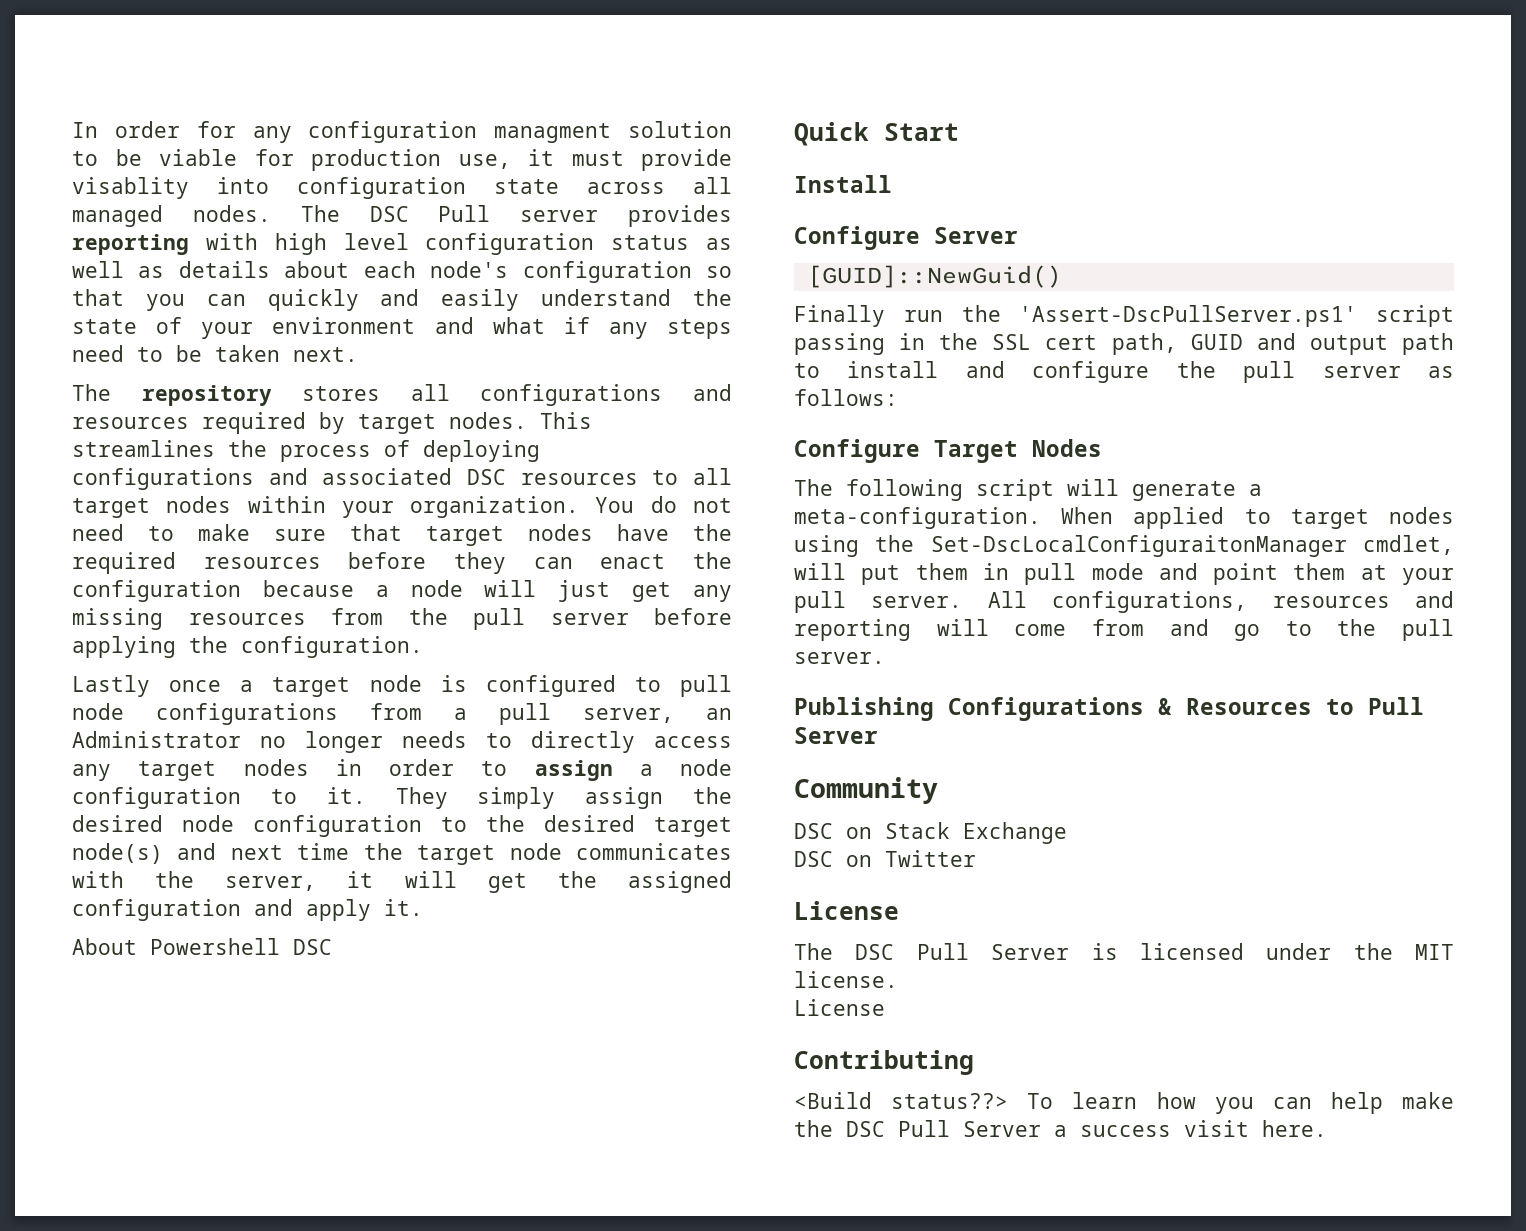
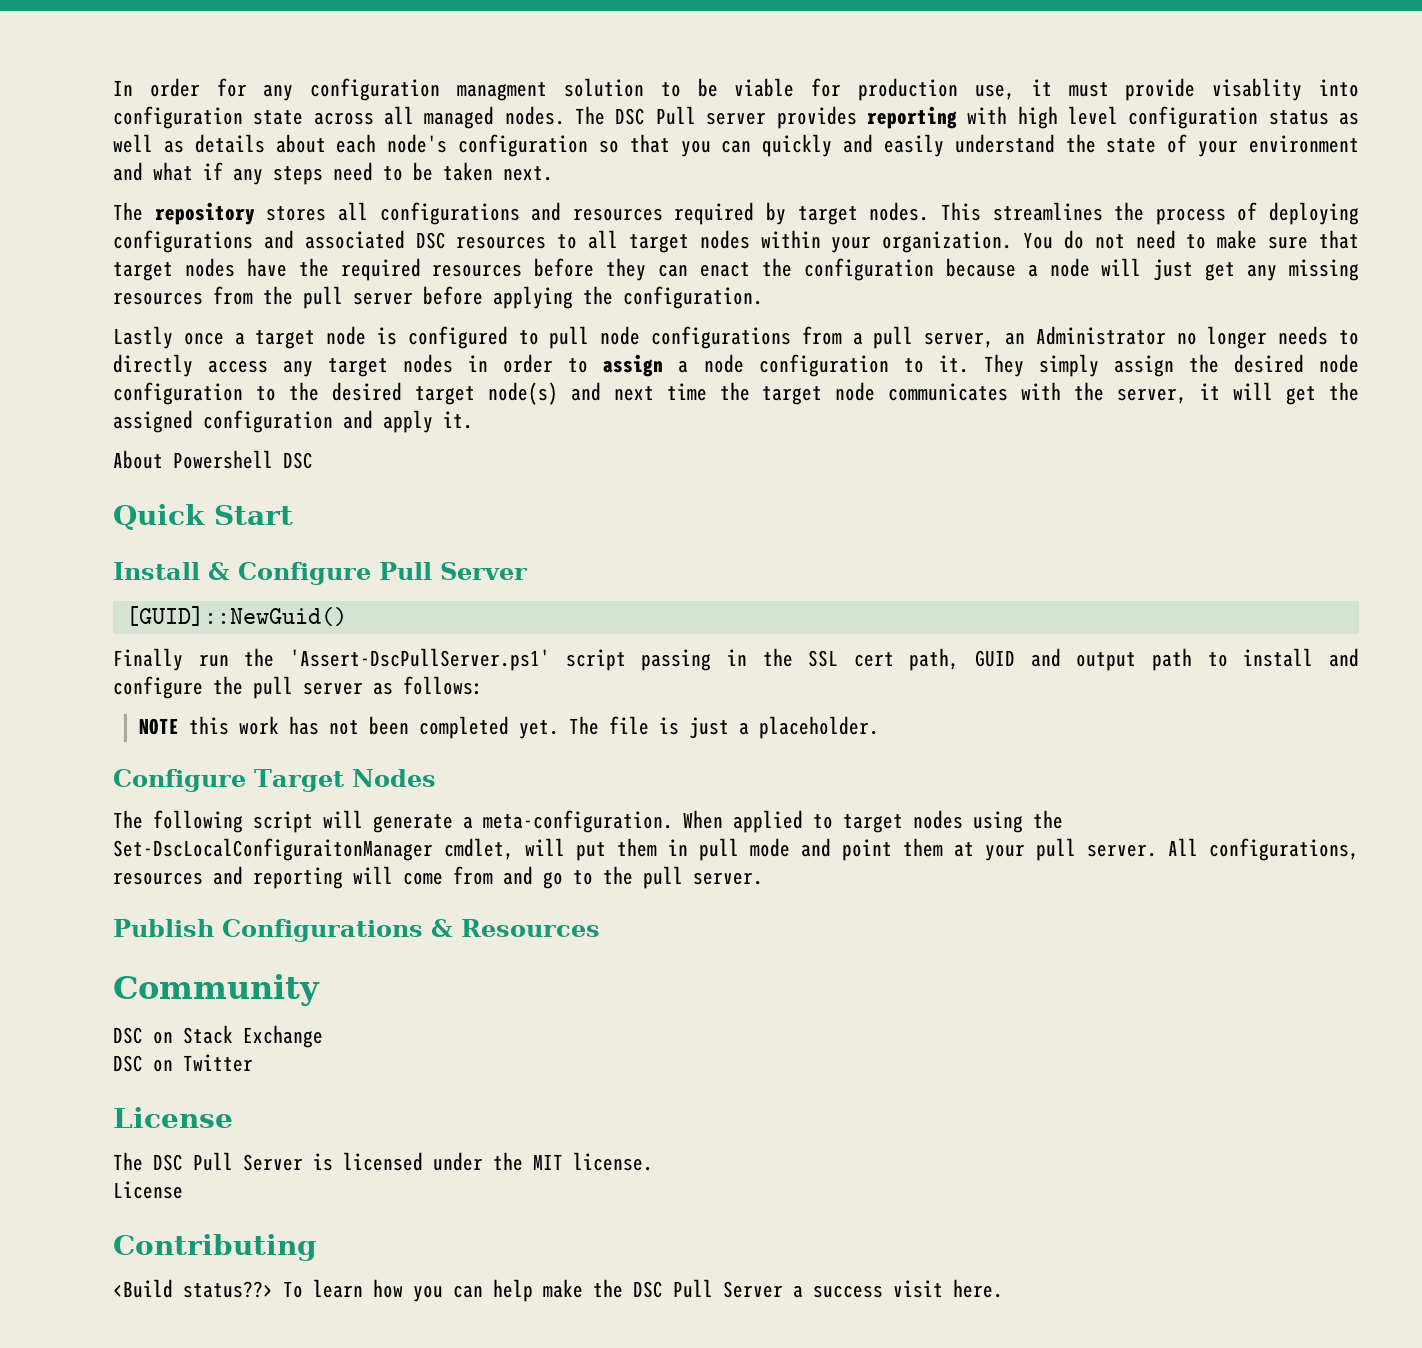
- Install
- Configure Server
+ Install & Configure Pull Server
+ NOTE this work has not been completed yet. The file is just a placeholder.
- Publishing Configurations & Resources to Pull Server
+ Publish Configurations & Resources

